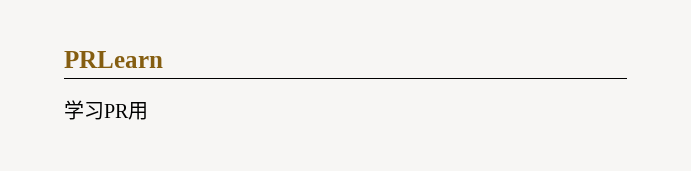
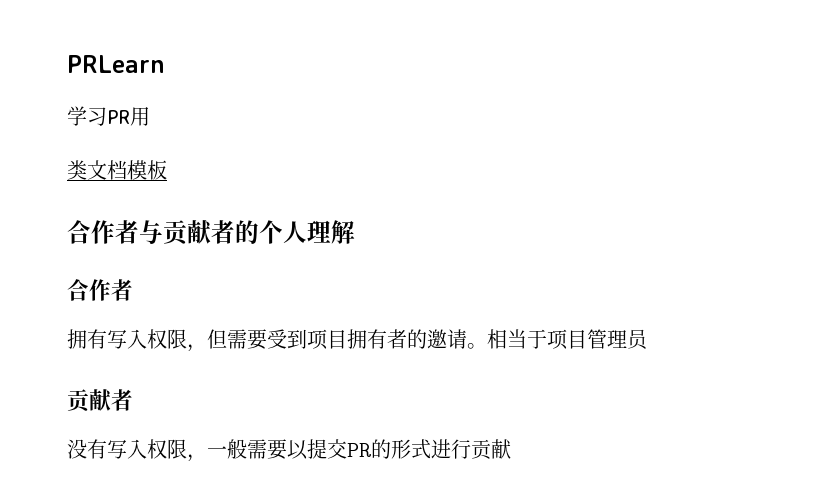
+ 类文档模板
+ 合作者与贡献者的个人理解
+ 合作者
+ 拥有写入权限，但需要受到项目拥有者的邀请。相当于项目管理员
+ 贡献者
+ 没有写入权限，一般需要以提交PR的形式进行贡献

